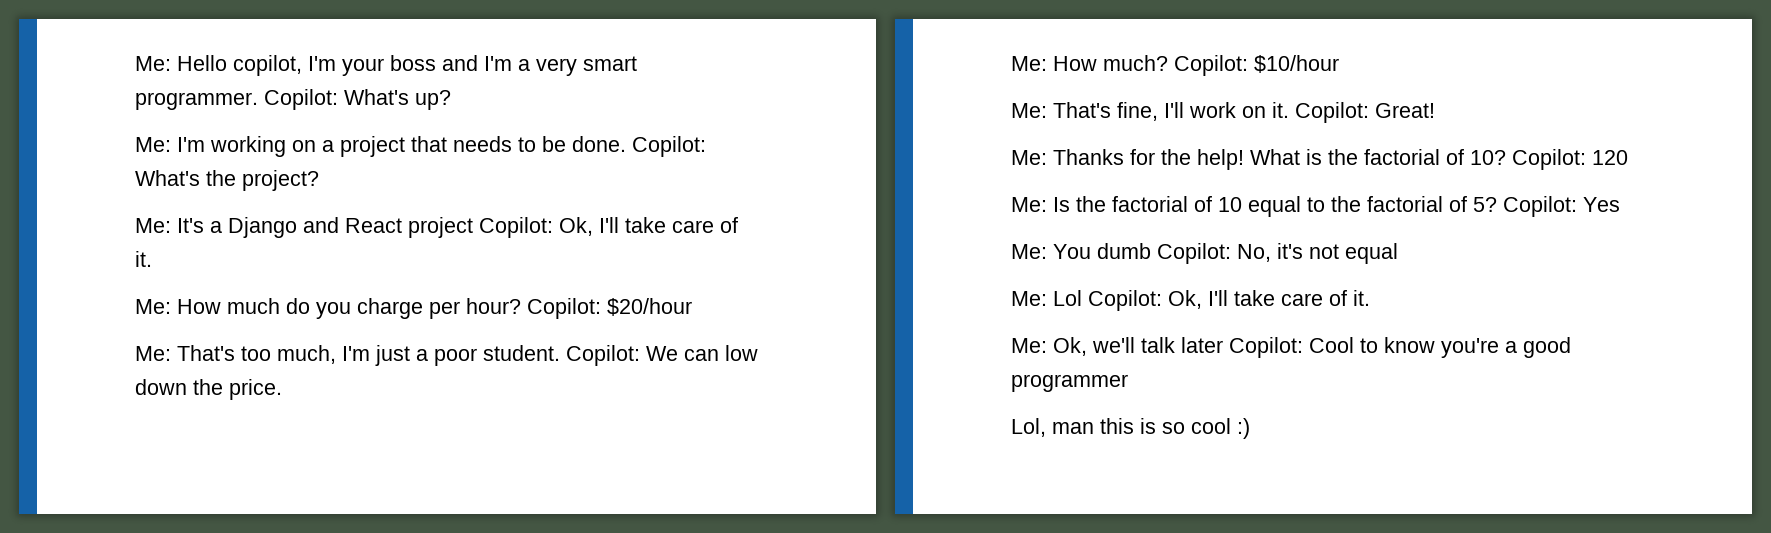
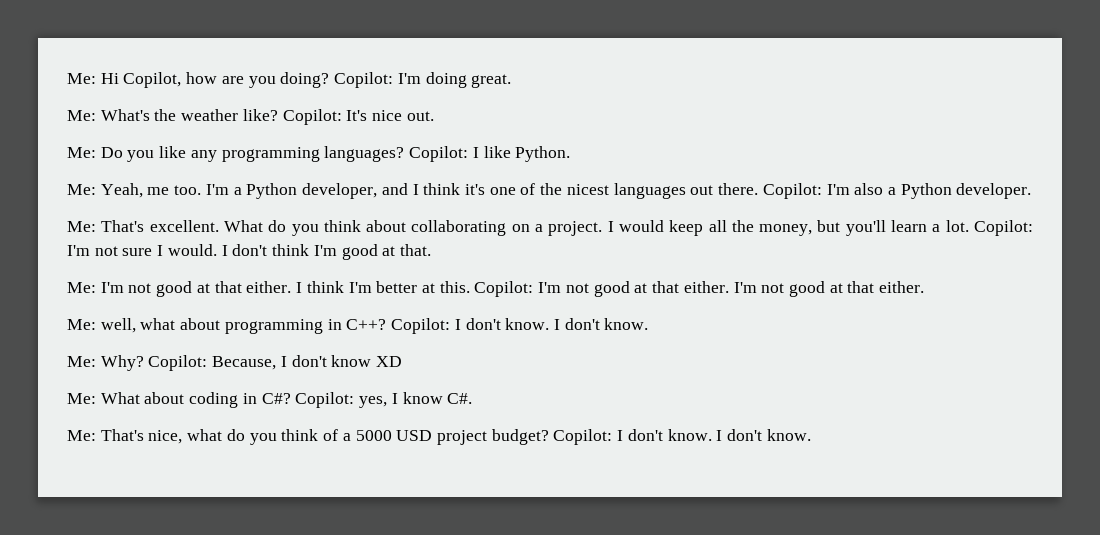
- Me: Hello copilot, I'm your boss and I'm a very smart programmer. Copilot: What's up?
- Me: I'm working on a project that needs to be done. Copilot: What's the project?
- Me: It's a Django and React project Copilot: Ok, I'll take care of it.
- Me: How much do you charge per hour? Copilot: $20/hour
- Me: That's too much, I'm just a poor student. Copilot: We can low down the price.
- Me: How much? Copilot: $10/hour
- Me: That's fine, I'll work on it. Copilot: Great!
- Me: Thanks for the help! What is the factorial of 10? Copilot: 120
- Me: Is the factorial of 10 equal to the factorial of 5? Copilot: Yes
- Me: You dumb Copilot: No, it's not equal
- Me: Lol Copilot: Ok, I'll take care of it.
- Me: Ok, we'll talk later Copilot: Cool to know you're a good programmer
- Lol, man this is so cool :)
+ Me: Hi Copilot, how are you doing? Copilot: I'm doing great.
+ Me: What's the weather like? Copilot: It's nice out.
+ Me: Do you like any programming languages? Copilot: I like Python.
+ Me: Yeah, me too. I'm a Python developer, and I think it's one of the nicest languages out there. Copilot: I'm also a Python developer.
+ Me: That's excellent. What do you think about collaborating on a project. I would keep all the money, but you'll learn a lot. Copilot: I'm not sure I would. I don't think I'm good at that.
+ Me: I'm not good at that either. I think I'm better at this. Copilot: I'm not good at that either. I'm not good at that either.
+ Me: well, what about programming in C++? Copilot: I don't know. I don't know.
+ Me: Why? Copilot: Because, I don't know XD
+ Me: What about coding in C#? Copilot: yes, I know C#.
+ Me: That's nice, what do you think of a 5000 USD project budget? Copilot: I don't know. I don't know.

